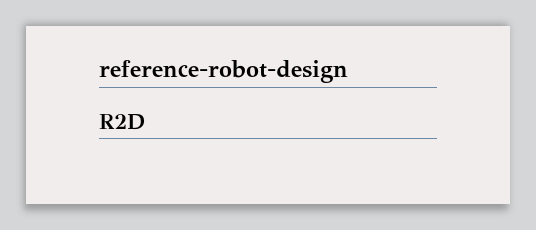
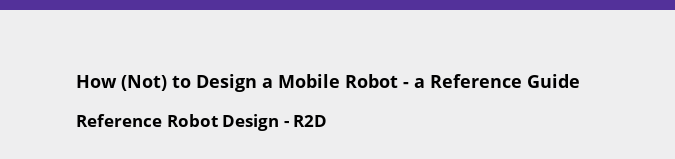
- reference-robot-design
- R2D
+ How (Not) to Design a Mobile Robot - a Reference Guide
+ Reference Robot Design - R2D

